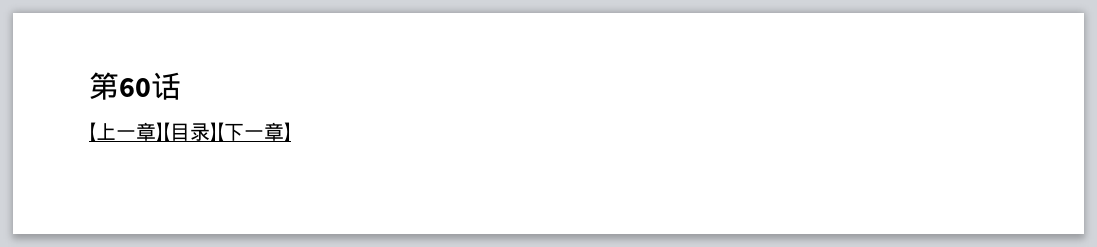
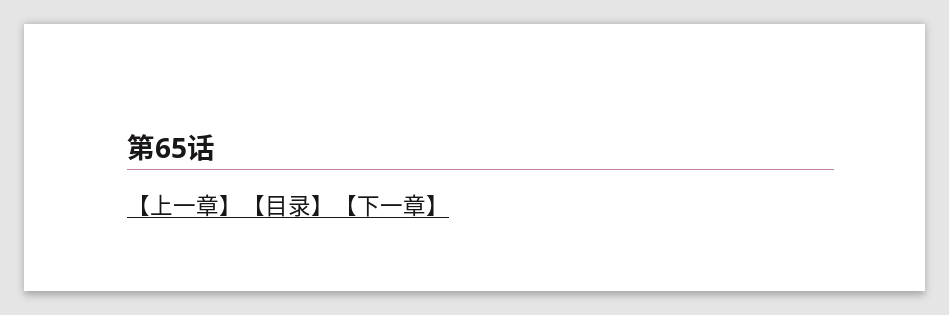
- 第60话
+ 第65话

